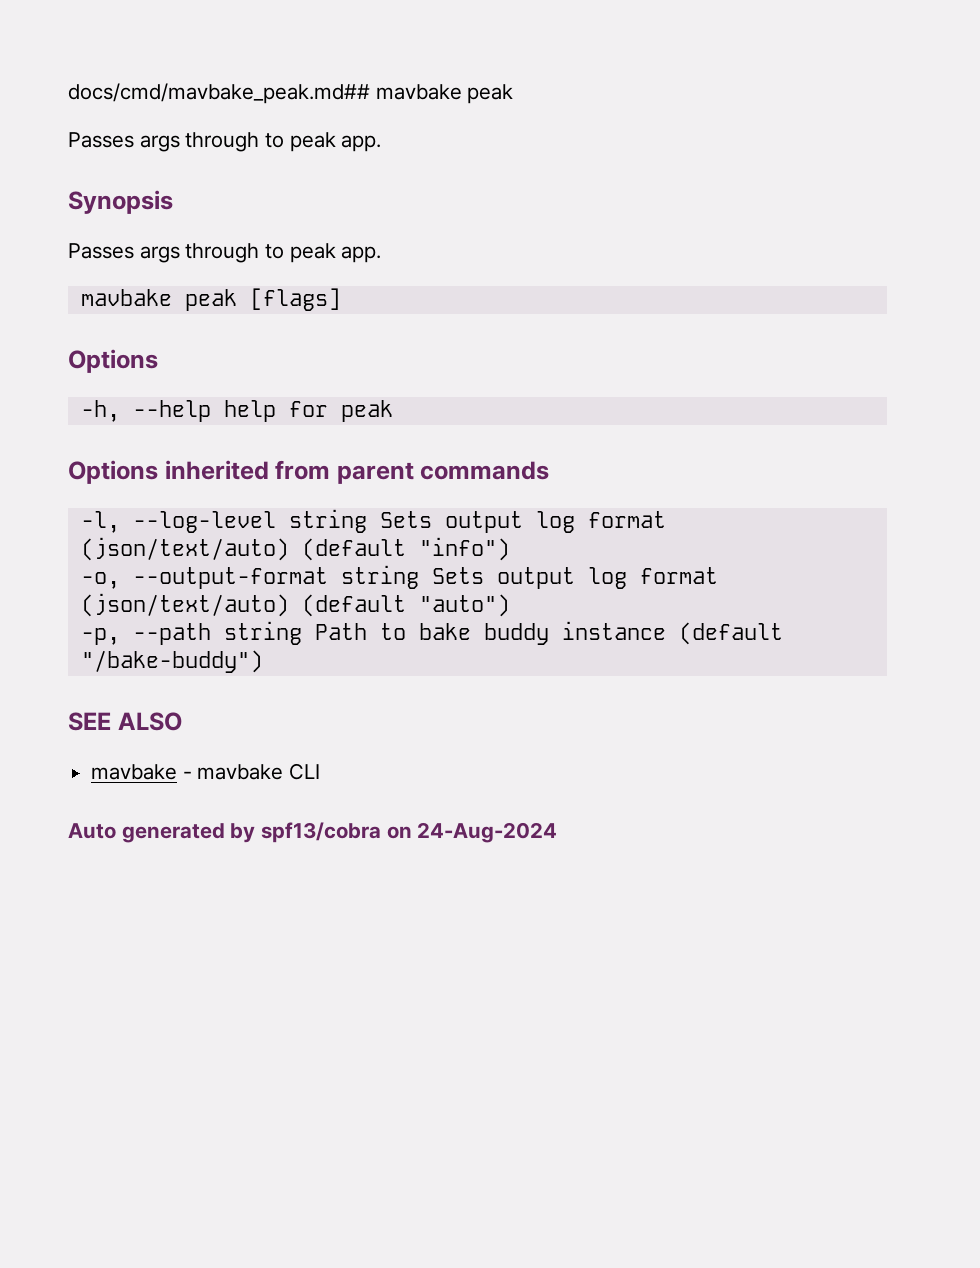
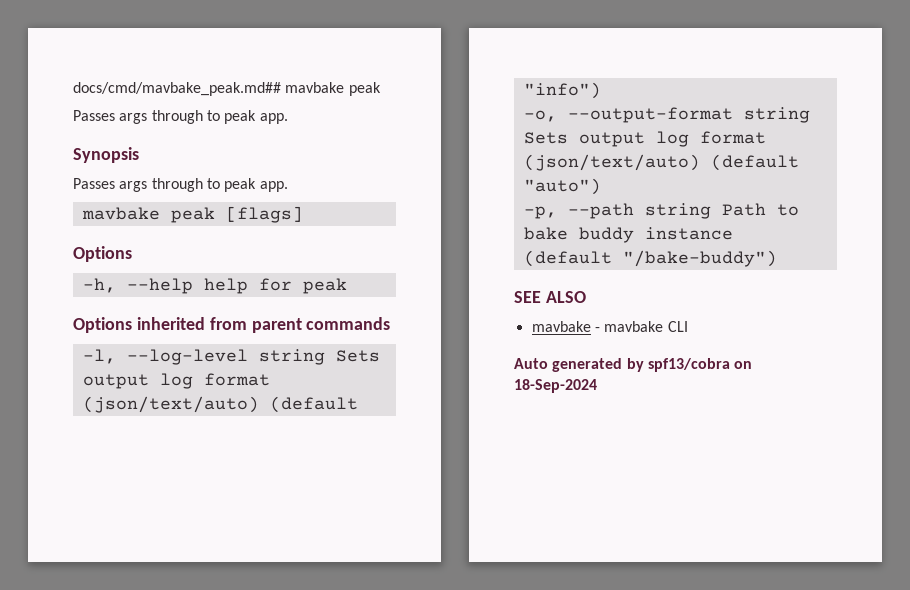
- Auto generated by spf13/cobra on 24-Aug-2024
+ Auto generated by spf13/cobra on 18-Sep-2024

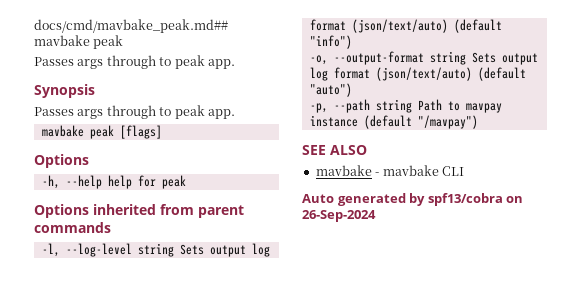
- -p, --path string Path to bake buddy instance (default "/bake-buddy")
+ -p, --path string Path to mavpay instance (default "/mavpay")
- Auto generated by spf13/cobra on 18-Sep-2024
+ Auto generated by spf13/cobra on 26-Sep-2024

